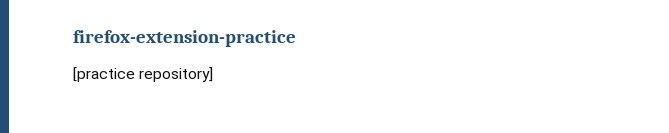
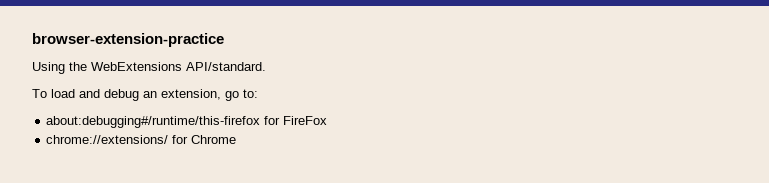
- firefox-extension-practice
- [practice repository]
+ browser-extension-practice
+ Using the WebExtensions API/standard.
+ To load and debug an extension, go to:
+ about:debugging#/runtime/this-firefox for FireFox
+ chrome://extensions/ for Chrome

